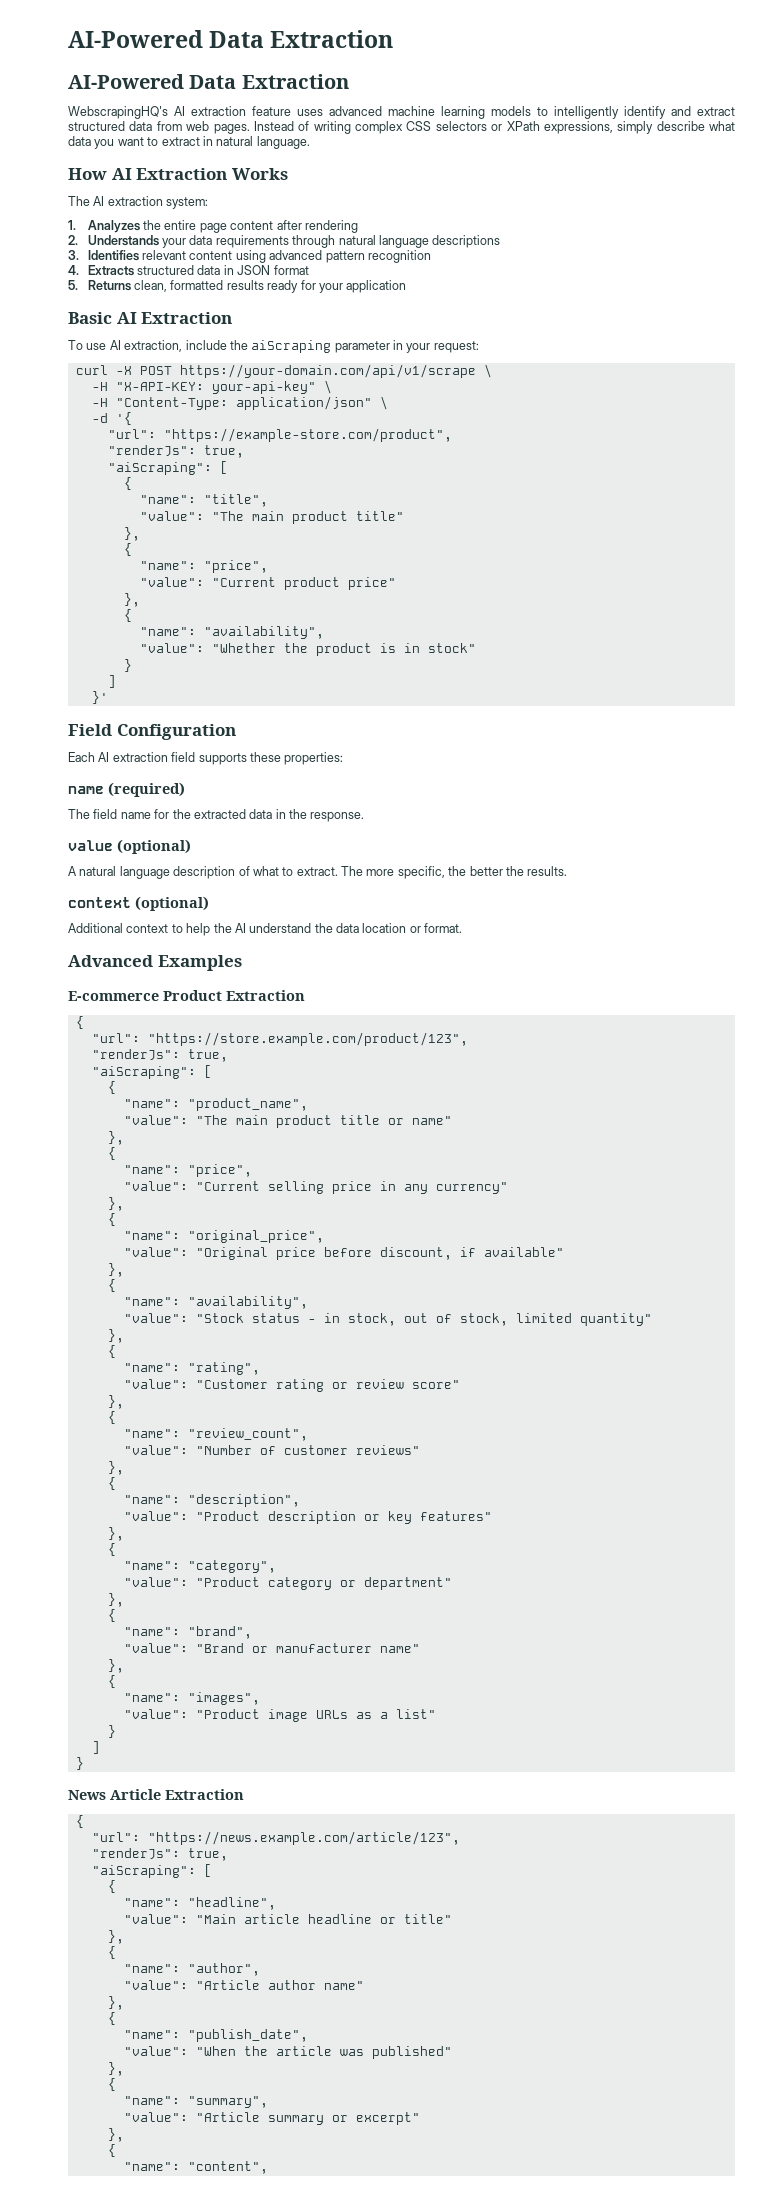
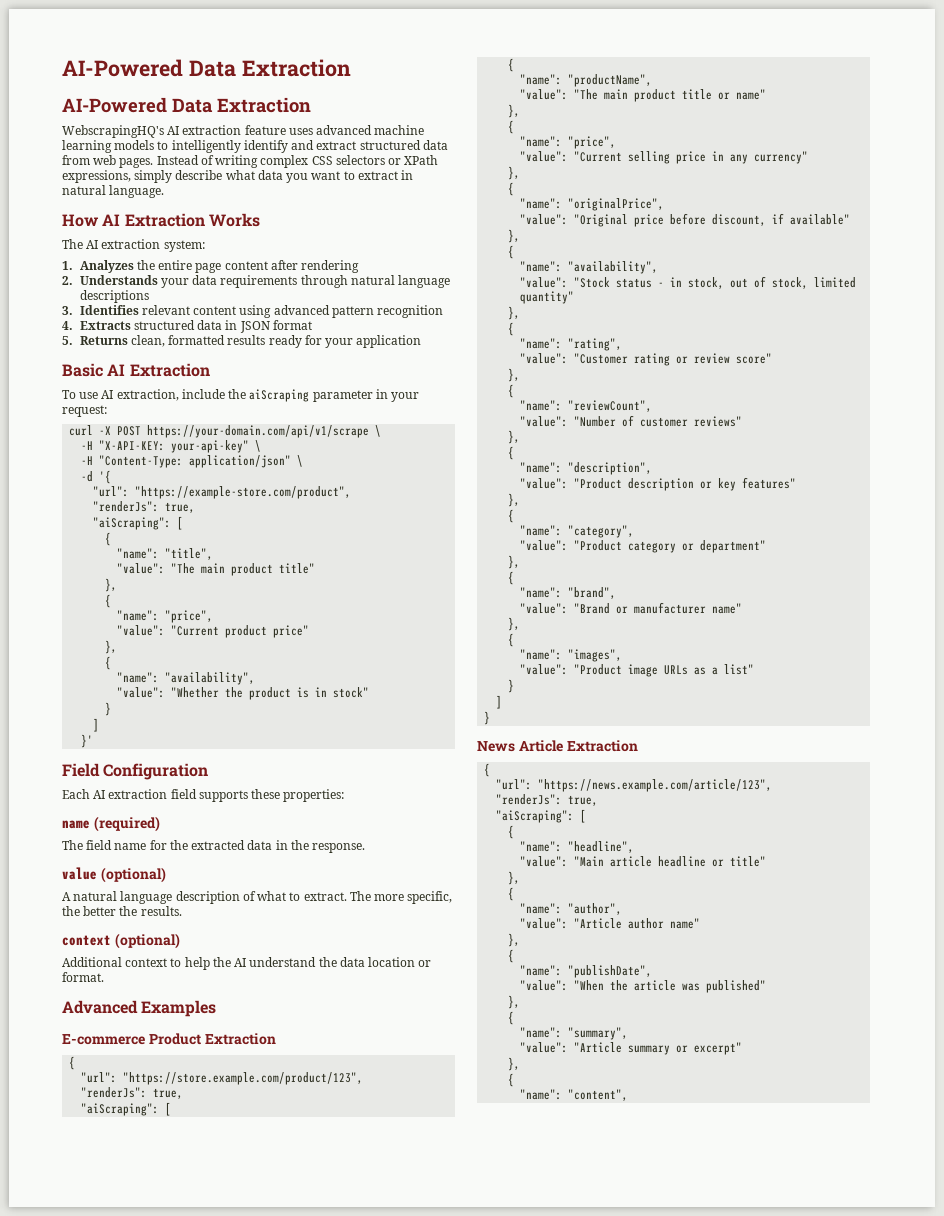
- "name": "product_name",
+ "name": "productName",
- "name": "original_price",
+ "name": "originalPrice",
- "name": "review_count",
+ "name": "reviewCount",
- "name": "publish_date",
+ "name": "publishDate",

